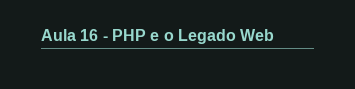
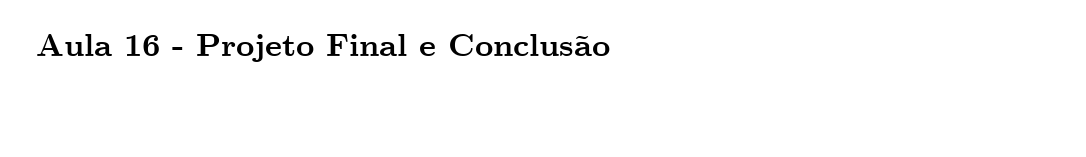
- Aula 16 - PHP e o Legado Web
+ Aula 16 - Projeto Final e Conclusão

